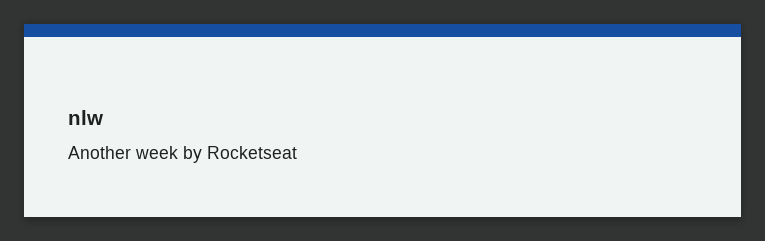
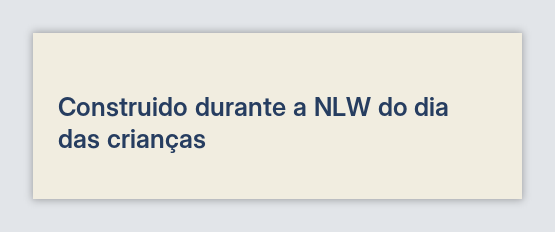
- nlw
- Another week by Rocketseat
+ Construido durante a NLW do dia das crianças

